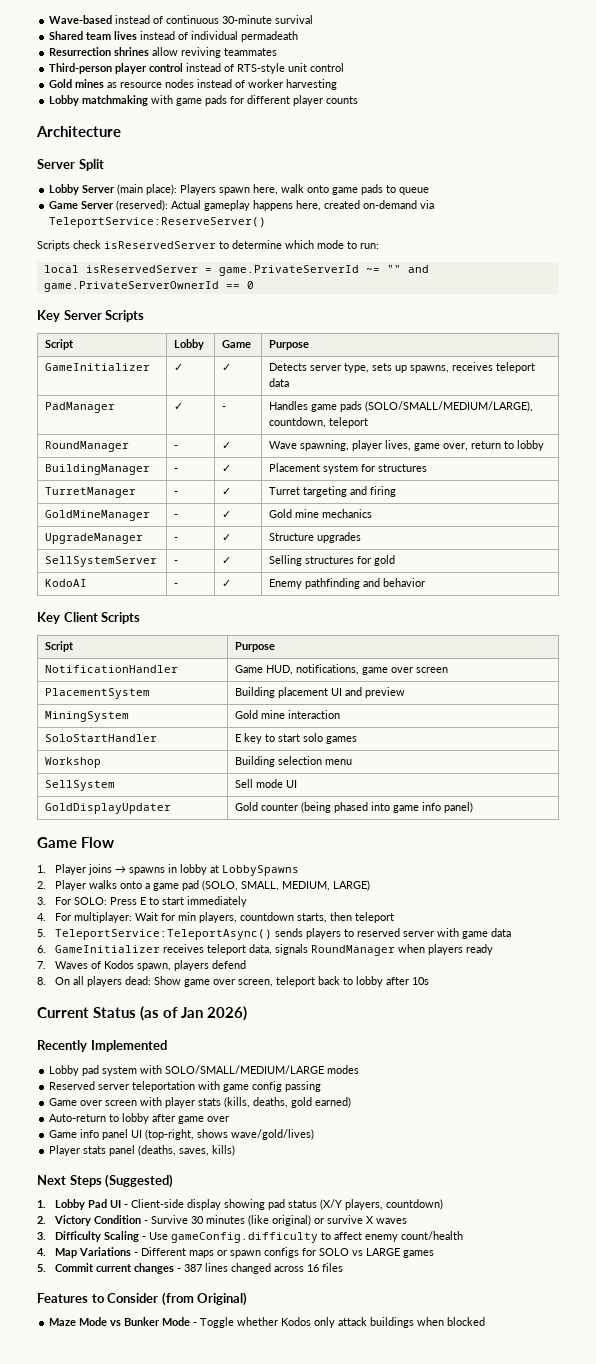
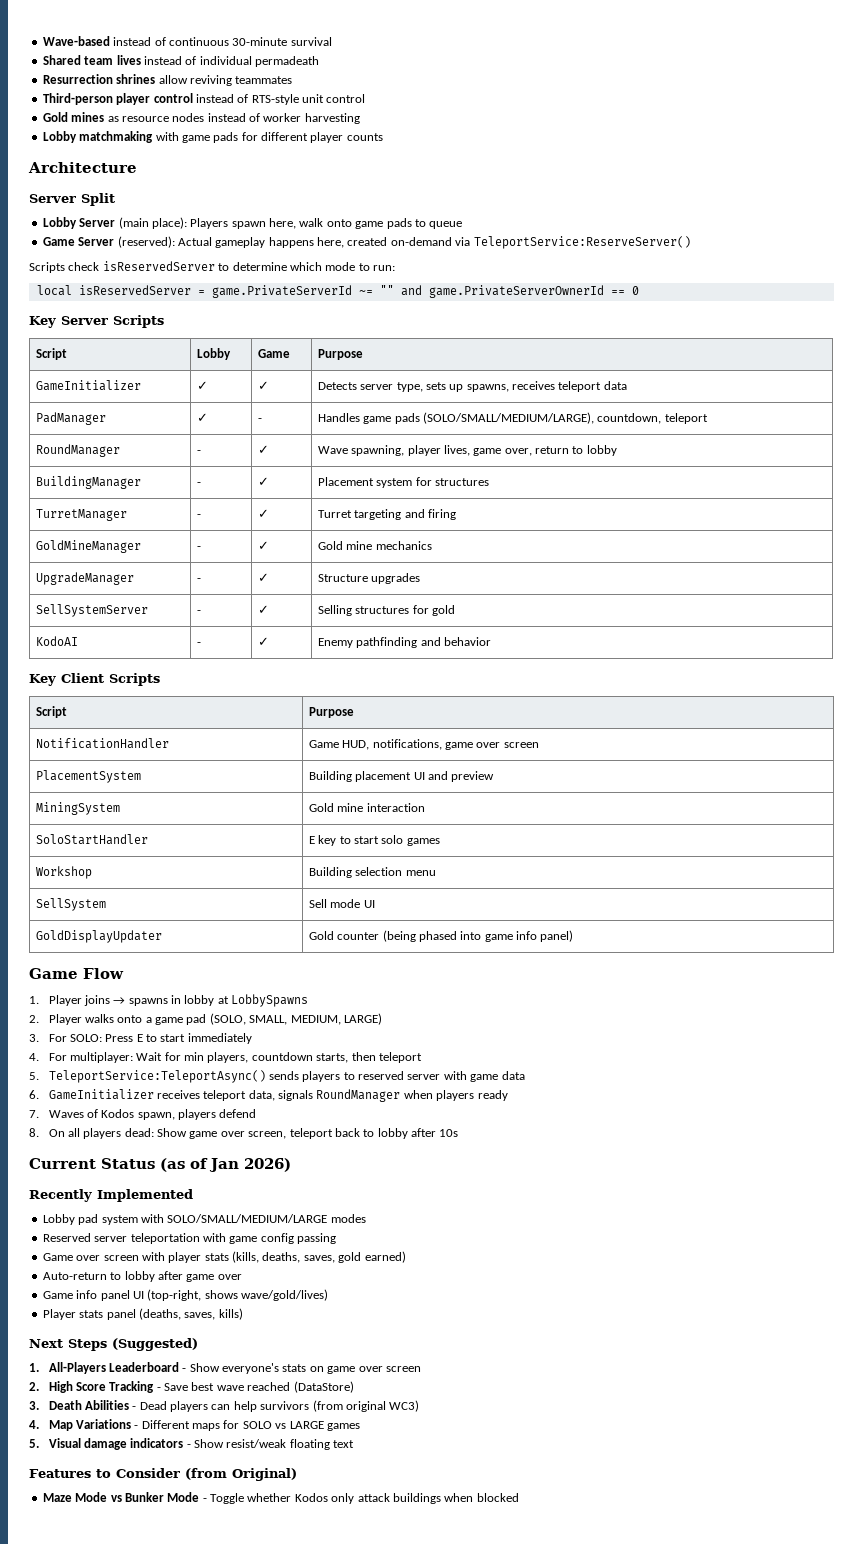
- Game over screen with player stats (kills, deaths, gold earned)
+ Game over screen with player stats (kills, deaths, saves, gold earned)
- 1. Lobby Pad UI - Client-side display showing pad status (X/Y players, countdown)
- 2. Victory Condition - Survive 30 minutes (like original) or survive X waves
- 3. Difficulty Scaling - Use gameConfig.difficulty to affect enemy count/health
+ 1. All-Players Leaderboard - Show everyone's stats on game over screen
+ 2. High Score Tracking - Save best wave reached (DataStore)
+ 3. Death Abilities - Dead players can help survivors (from original WC3)
- 4. Map Variations - Different maps or spawn configs for SOLO vs LARGE games
+ 4. Map Variations - Different maps for SOLO vs LARGE games
- 5. Commit current changes - 387 lines changed across 16 files
+ 5. Visual damage indicators - Show resist/weak floating text

